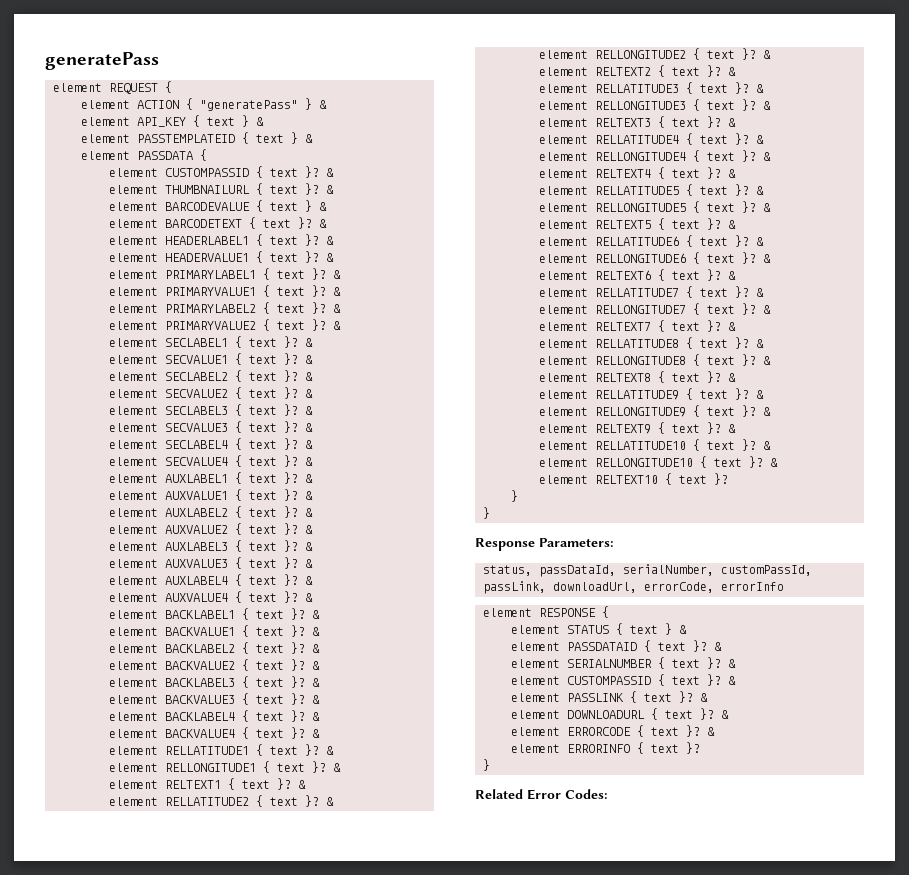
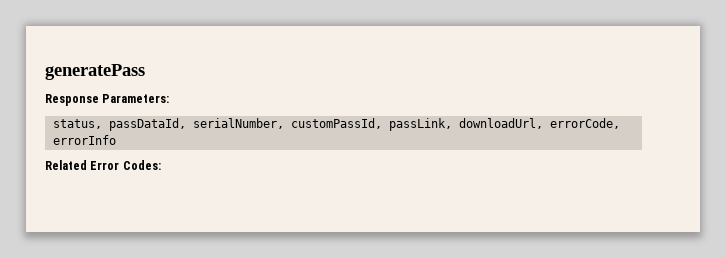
- element REQUEST {
- element ACTION { "generatePass" } &
- element API_KEY { text } &
- element PASSTEMPLATEID { text } &
- element PASSDATA {
- element CUSTOMPASSID { text }? &
- element THUMBNAILURL { text }? &
- element BARCODEVALUE { text } &
- element BARCODETEXT { text }? &
- element HEADERLABEL1 { text }? &
- element HEADERVALUE1 { text }? &
- element PRIMARYLABEL1 { text }? &
- element PRIMARYVALUE1 { text }? &
- element PRIMARYLABEL2 { text }? &
- element PRIMARYVALUE2 { text }? &
- element SECLABEL1 { text }? &
- element SECVALUE1 { text }? &
- element SECLABEL2 { text }? &
- element SECVALUE2 { text }? &
- element SECLABEL3 { text }? &
- element SECVALUE3 { text }? &
- element SECLABEL4 { text }? &
- element SECVALUE4 { text }? &
- element AUXLABEL1 { text }? &
- element AUXVALUE1 { text }? &
- element AUXLABEL2 { text }? &
- element AUXVALUE2 { text }? &
- element AUXLABEL3 { text }? &
- element AUXVALUE3 { text }? &
- element AUXLABEL4 { text }? &
- element AUXVALUE4 { text }? &
- element BACKLABEL1 { text }? &
- element BACKVALUE1 { text }? &
- element BACKLABEL2 { text }? &
- element BACKVALUE2 { text }? &
- element BACKLABEL3 { text }? &
- element BACKVALUE3 { text }? &
- element BACKLABEL4 { text }? &
- element BACKVALUE4 { text }? &
- element RELLATITUDE1 { text }? &
- element RELLONGITUDE1 { text }? &
- element RELTEXT1 { text }? &
- element RELLATITUDE2 { text }? &
- element RELLONGITUDE2 { text }? &
- element RELTEXT2 { text }? &
- element RELLATITUDE3 { text }? &
- element RELLONGITUDE3 { text }? &
- element RELTEXT3 { text }? &
- element RELLATITUDE4 { text }? &
- element RELLONGITUDE4 { text }? &
- element RELTEXT4 { text }? &
- element RELLATITUDE5 { text }? &
- element RELLONGITUDE5 { text }? &
- element RELTEXT5 { text }? &
- element RELLATITUDE6 { text }? &
- element RELLONGITUDE6 { text }? &
- element RELTEXT6 { text }? &
- element RELLATITUDE7 { text }? &
- element RELLONGITUDE7 { text }? &
- element RELTEXT7 { text }? &
- element RELLATITUDE8 { text }? &
- element RELLONGITUDE8 { text }? &
- element RELTEXT8 { text }? &
- element RELLATITUDE9 { text }? &
- element RELLONGITUDE9 { text }? &
- element RELTEXT9 { text }? &
- element RELLATITUDE10 { text }? &
- element RELLONGITUDE10 { text }? &
- element RELTEXT10 { text }?
- }
- }
- element RESPONSE {
- element STATUS { text } &
- element PASSDATAID { text }? &
- element SERIALNUMBER { text }? &
- element CUSTOMPASSID { text }? &
- element PASSLINK { text }? &
- element DOWNLOADURL { text }? &
- element ERRORCODE { text }? &
- element ERRORINFO { text }?
- }

